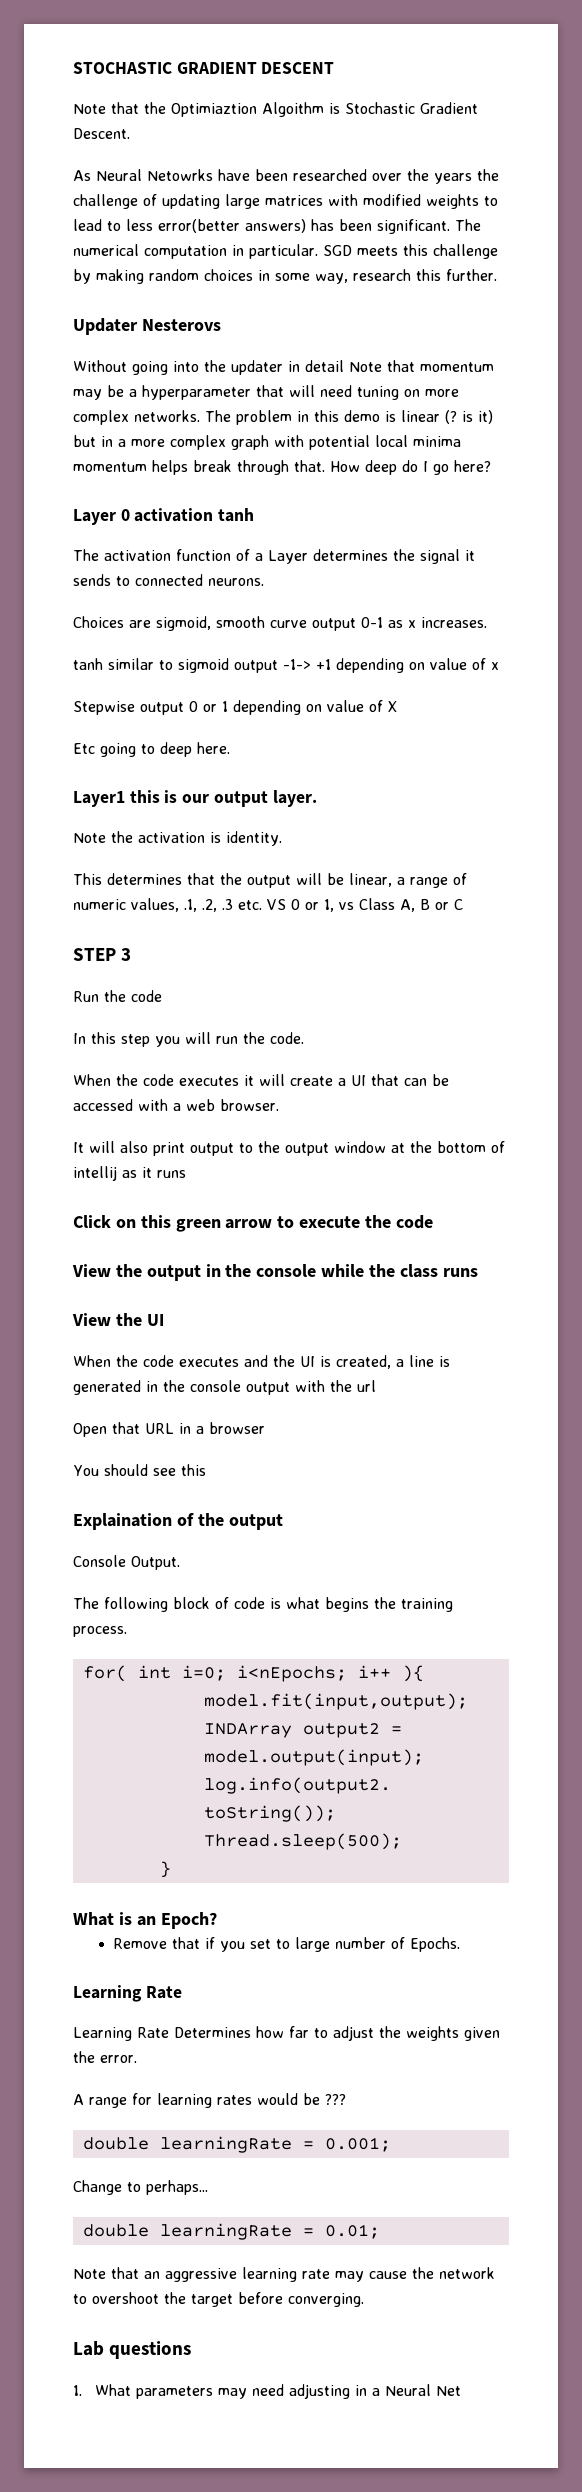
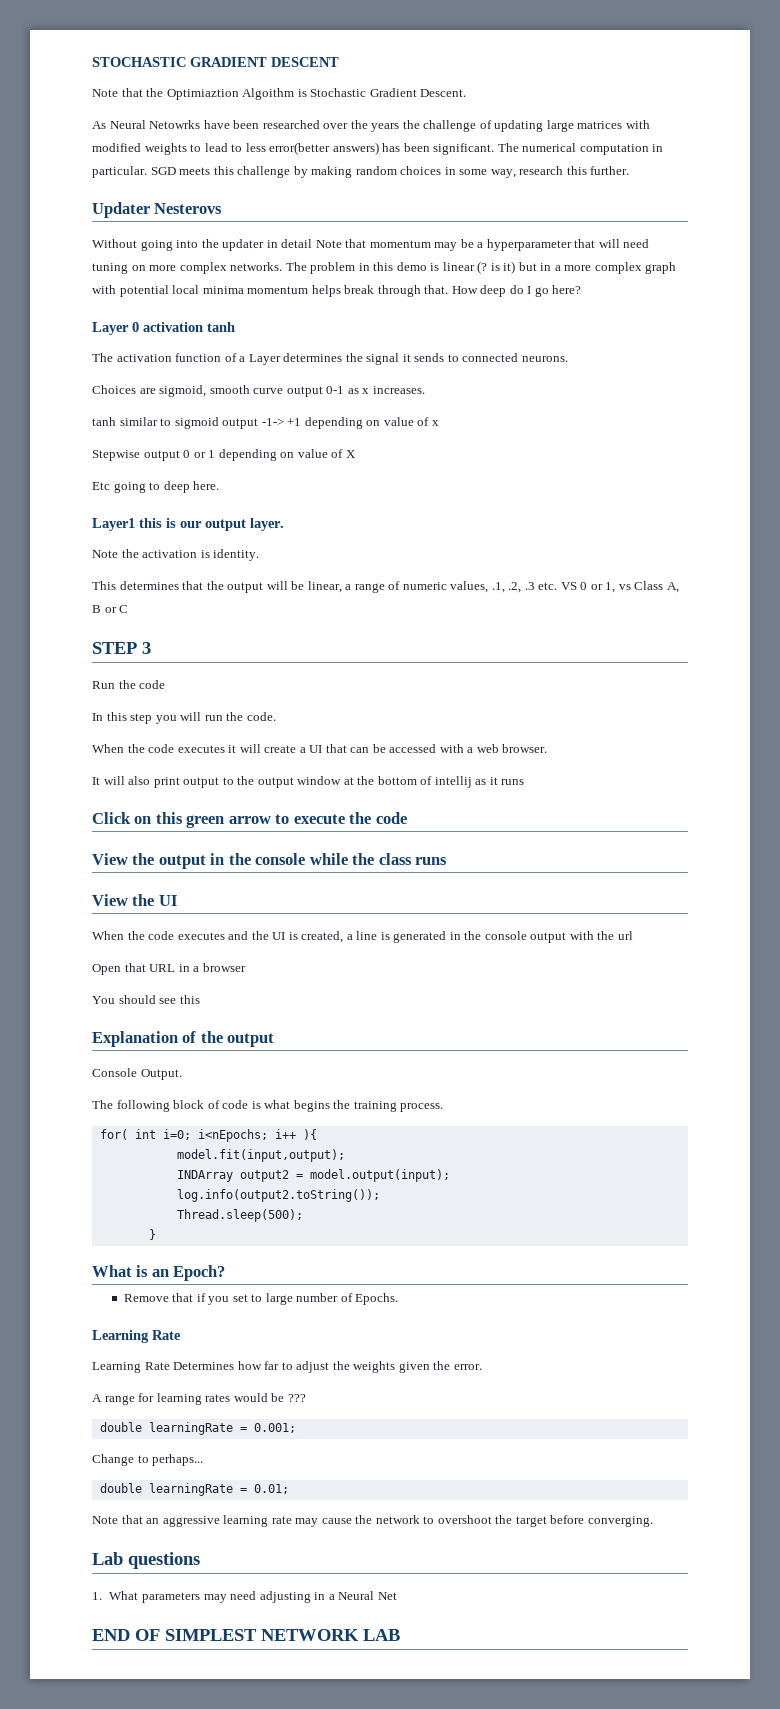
- Explaination of the output
+ Explanation of the output
+ END OF SIMPLEST NETWORK LAB

